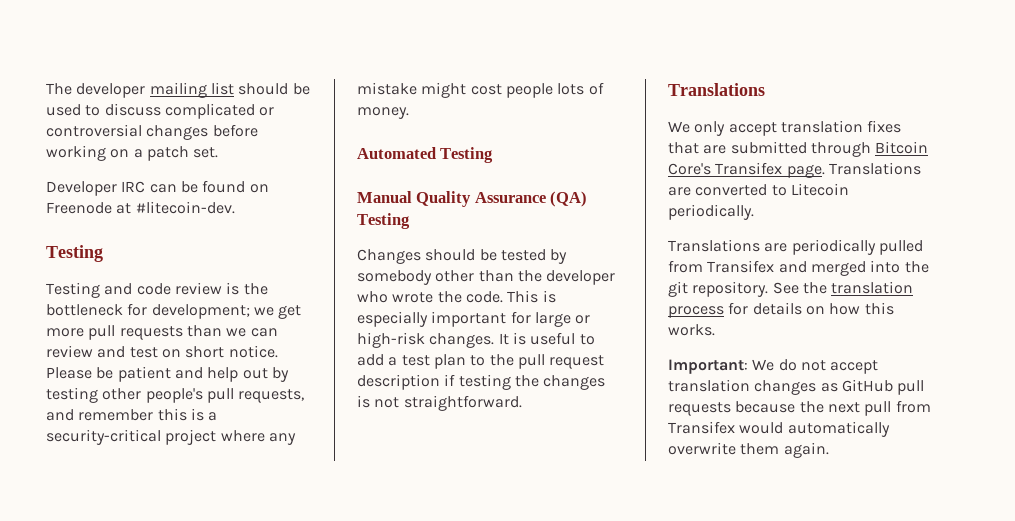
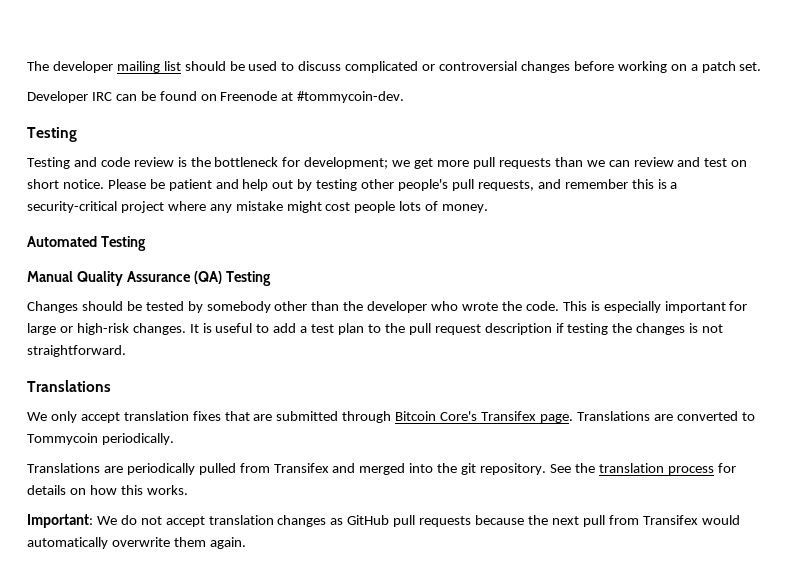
- Developer IRC can be found on Freenode at #litecoin-dev.
+ Developer IRC can be found on Freenode at #tommycoin-dev.
- Translations are converted to Litecoin periodically.
+ Translations are converted to Tommycoin periodically.

